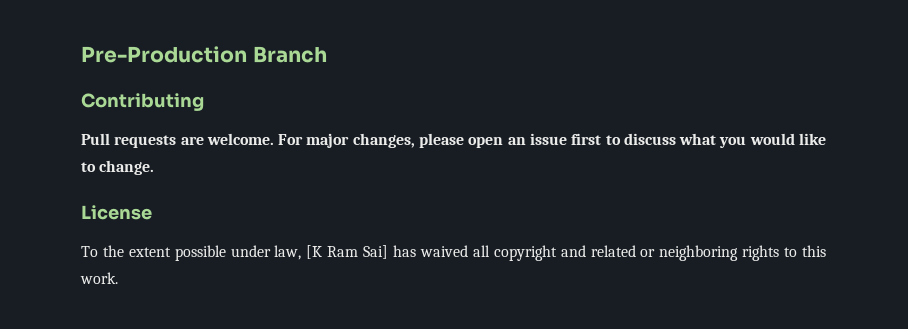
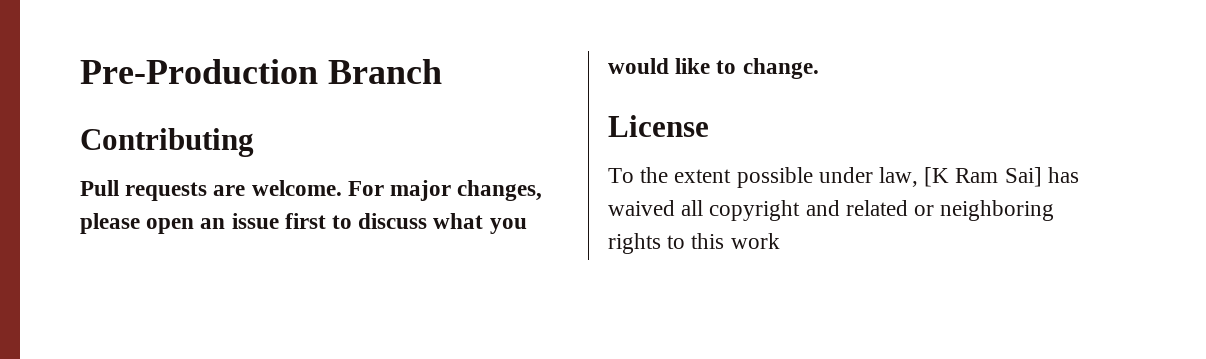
- To the extent possible under law, [K Ram Sai] has waived all copyright and related or neighboring rights to this work.
+ To the extent possible under law, [K Ram Sai] has waived all copyright and related or neighboring rights to this work

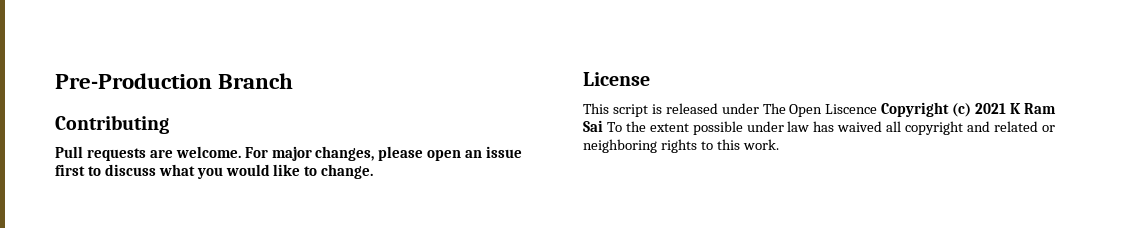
- To the extent possible under law, [K Ram Sai] has waived all copyright and related or neighboring rights to this work
+ This script is released under The Open Liscence Copyright (c) 2021 K Ram Sai To the extent possible under law has waived all copyright and related or neighboring rights to this work.

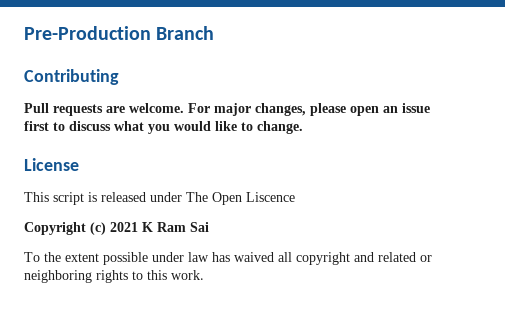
- This script is released under The Open Liscence Copyright (c) 2021 K Ram Sai To the extent possible under law has waived all copyright and related or neighboring rights to this work.
+ This script is released under The Open Liscence
+ Copyright (c) 2021 K Ram Sai
+ To the extent possible under law has waived all copyright and related or neighboring rights to this work.

